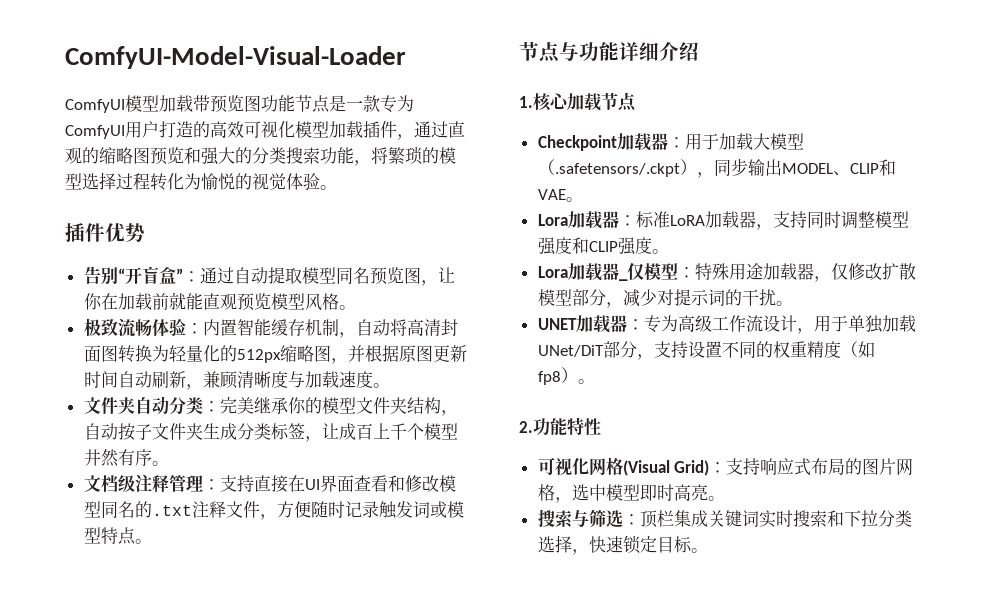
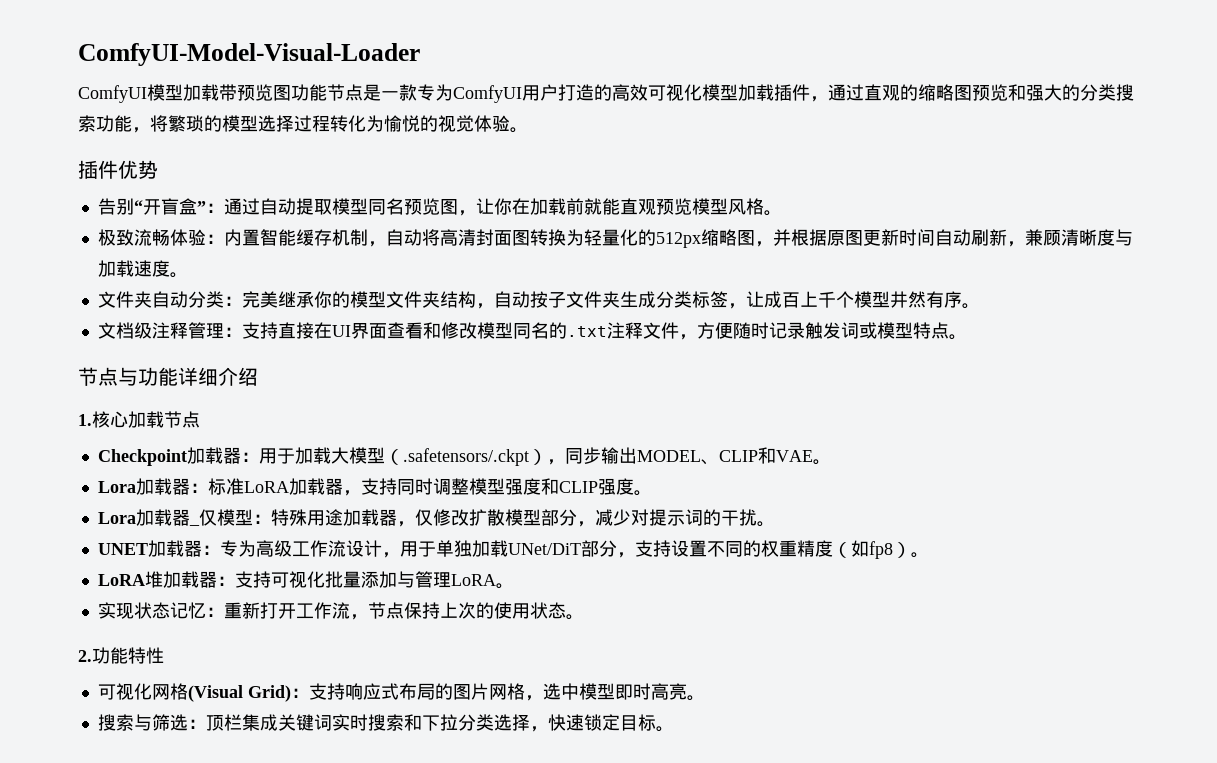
+ LoRA堆加载器：支持可视化批量添加与管理LoRA。
+ 实现状态记忆：重新打开工作流，节点保持上次的使用状态。

